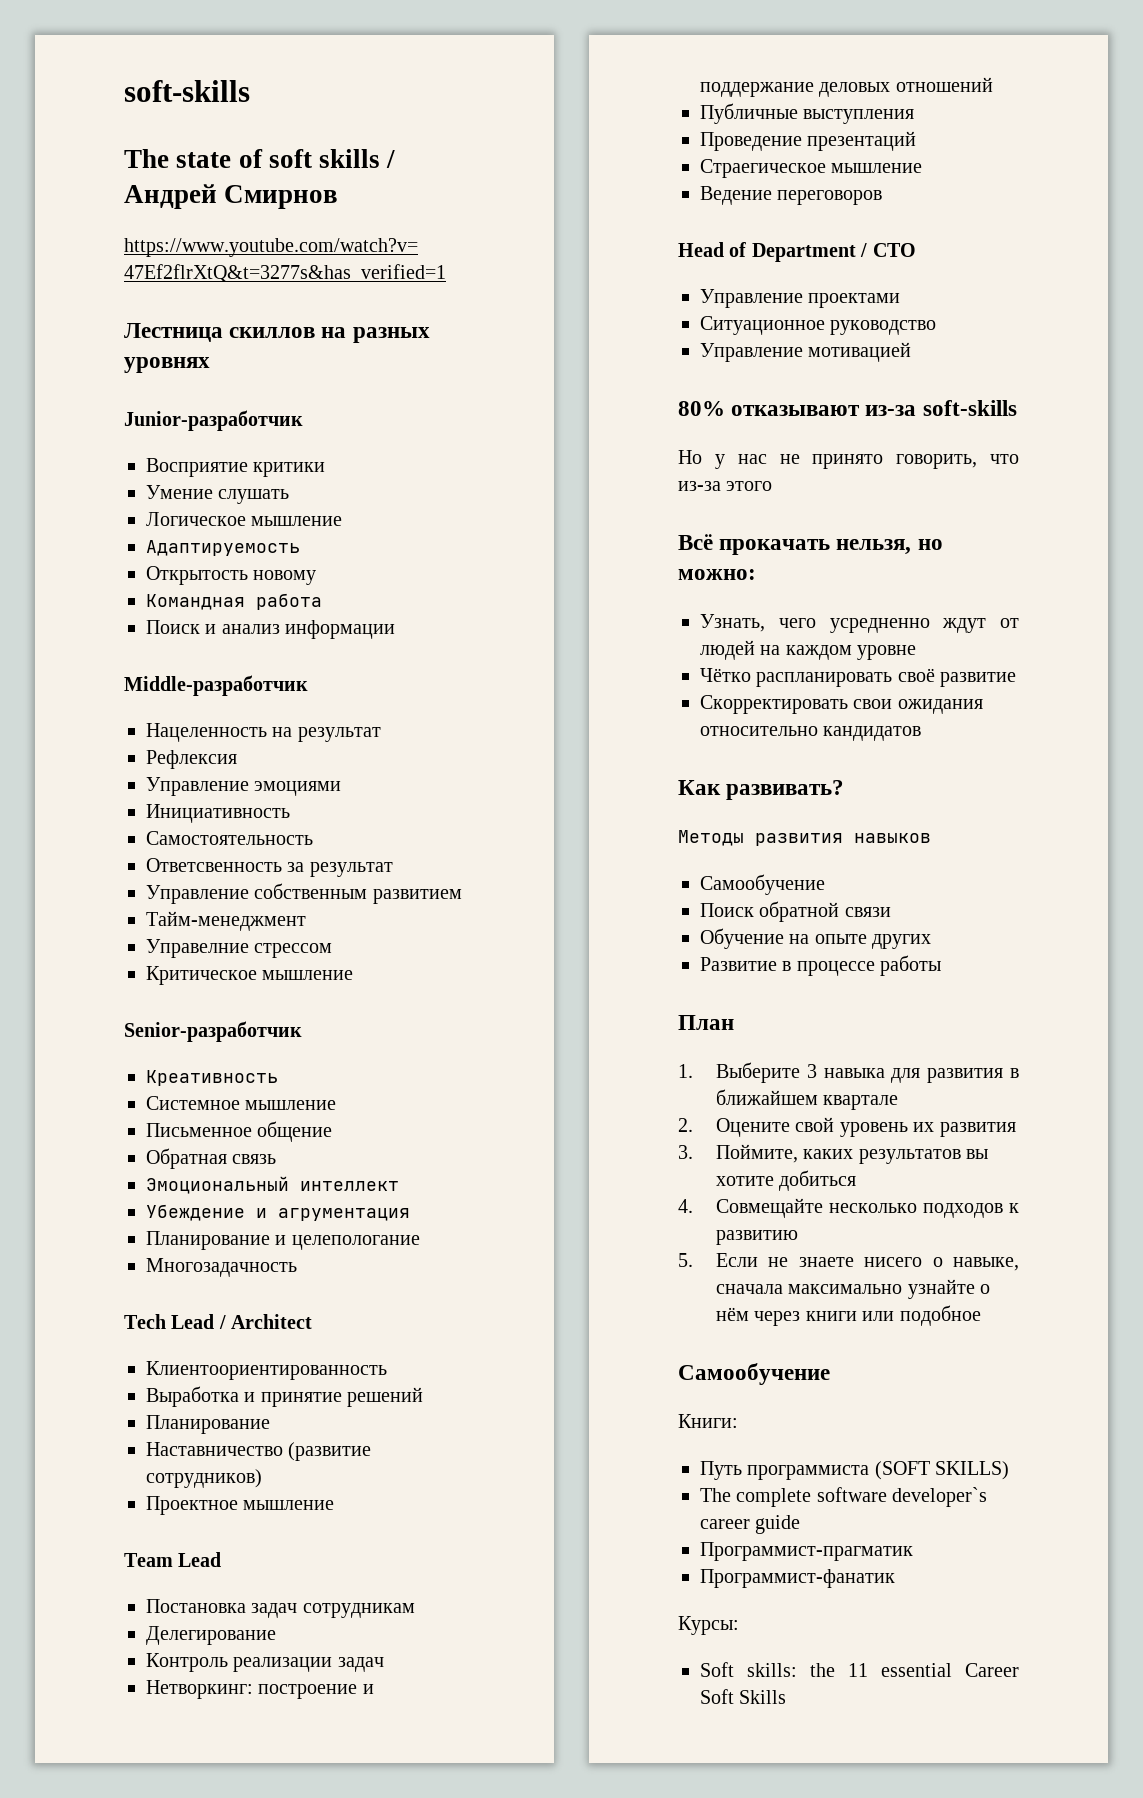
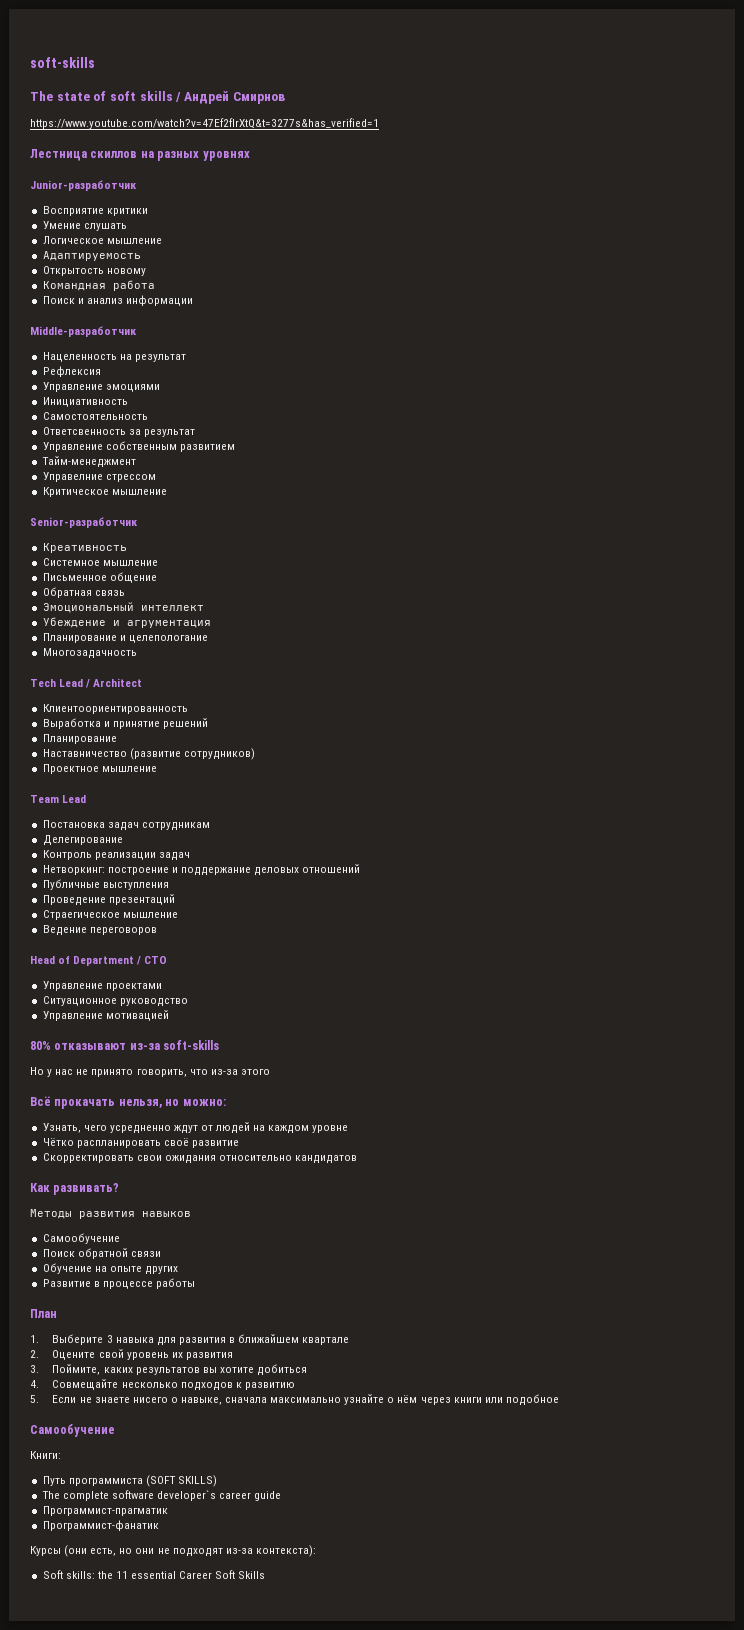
- Курсы:
+ Курсы (они есть, но они не подходят из-за контекста):

